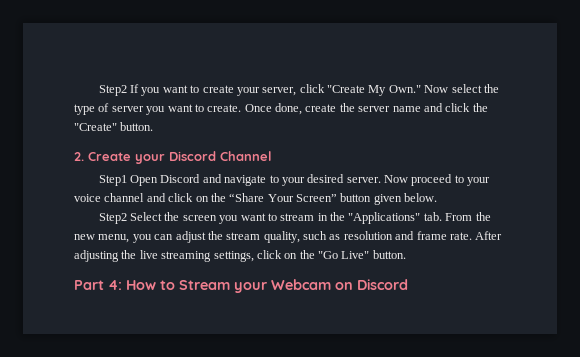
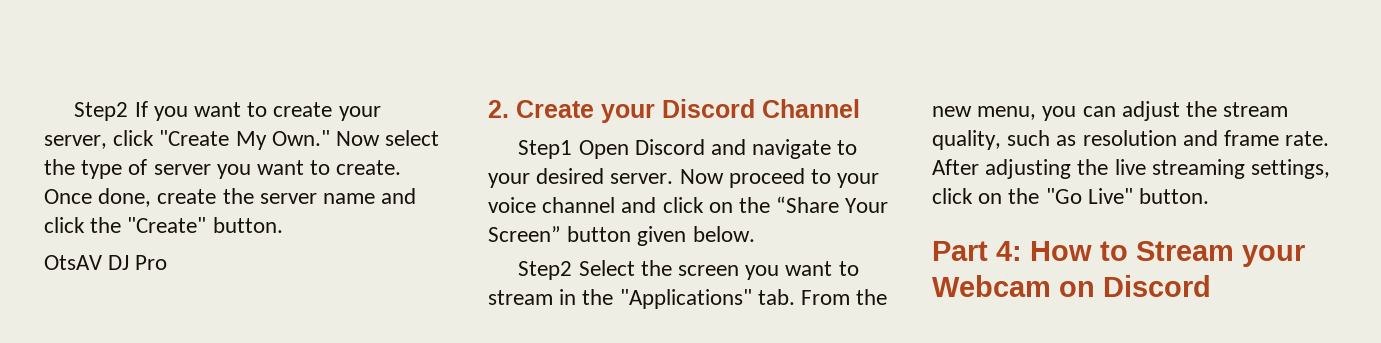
+ OtsAV DJ Pro

